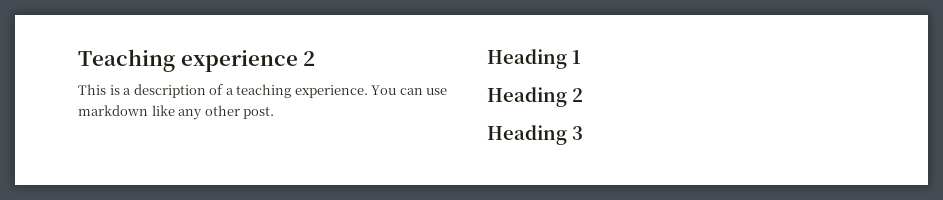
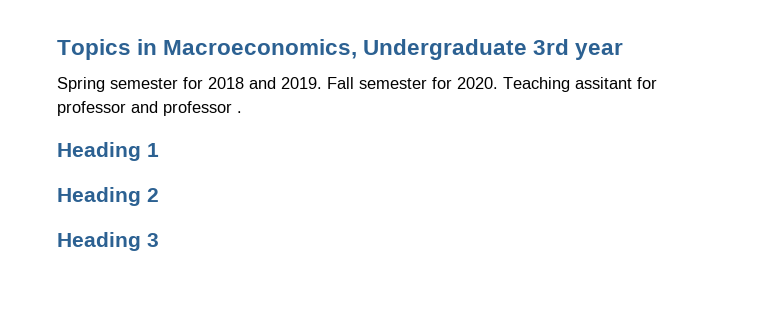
- Teaching experience 2
- This is a description of a teaching experience. You can use markdown like any other post.
+ Topics in Macroeconomics, Undergraduate 3rd year
+ Spring semester for 2018 and 2019. Fall semester for 2020. Teaching assitant for professor and professor .

